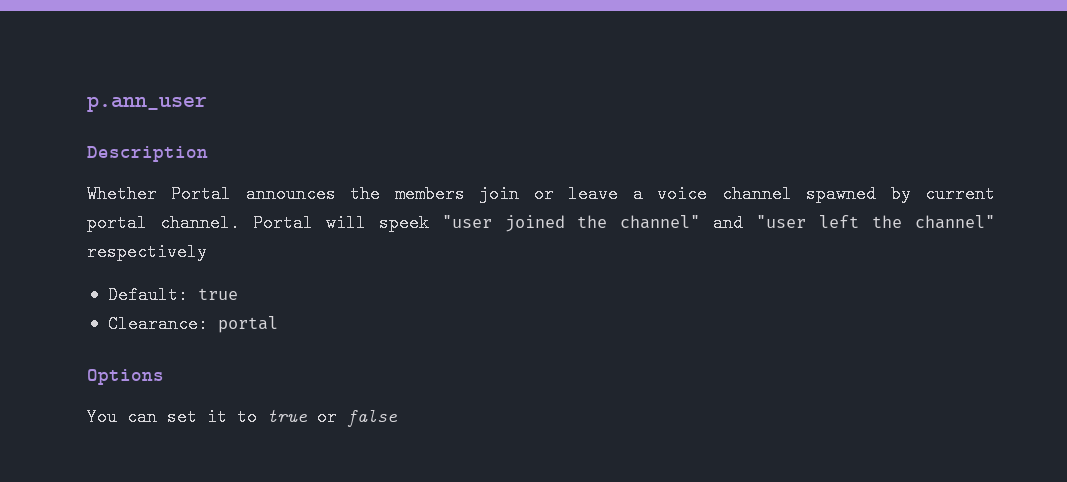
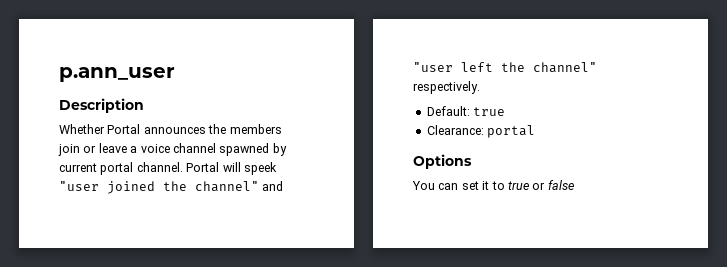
- Portal will speek "user joined the channel" and "user left the channel" respectively
+ Portal will speek "user joined the channel" and "user left the channel" respectively.

